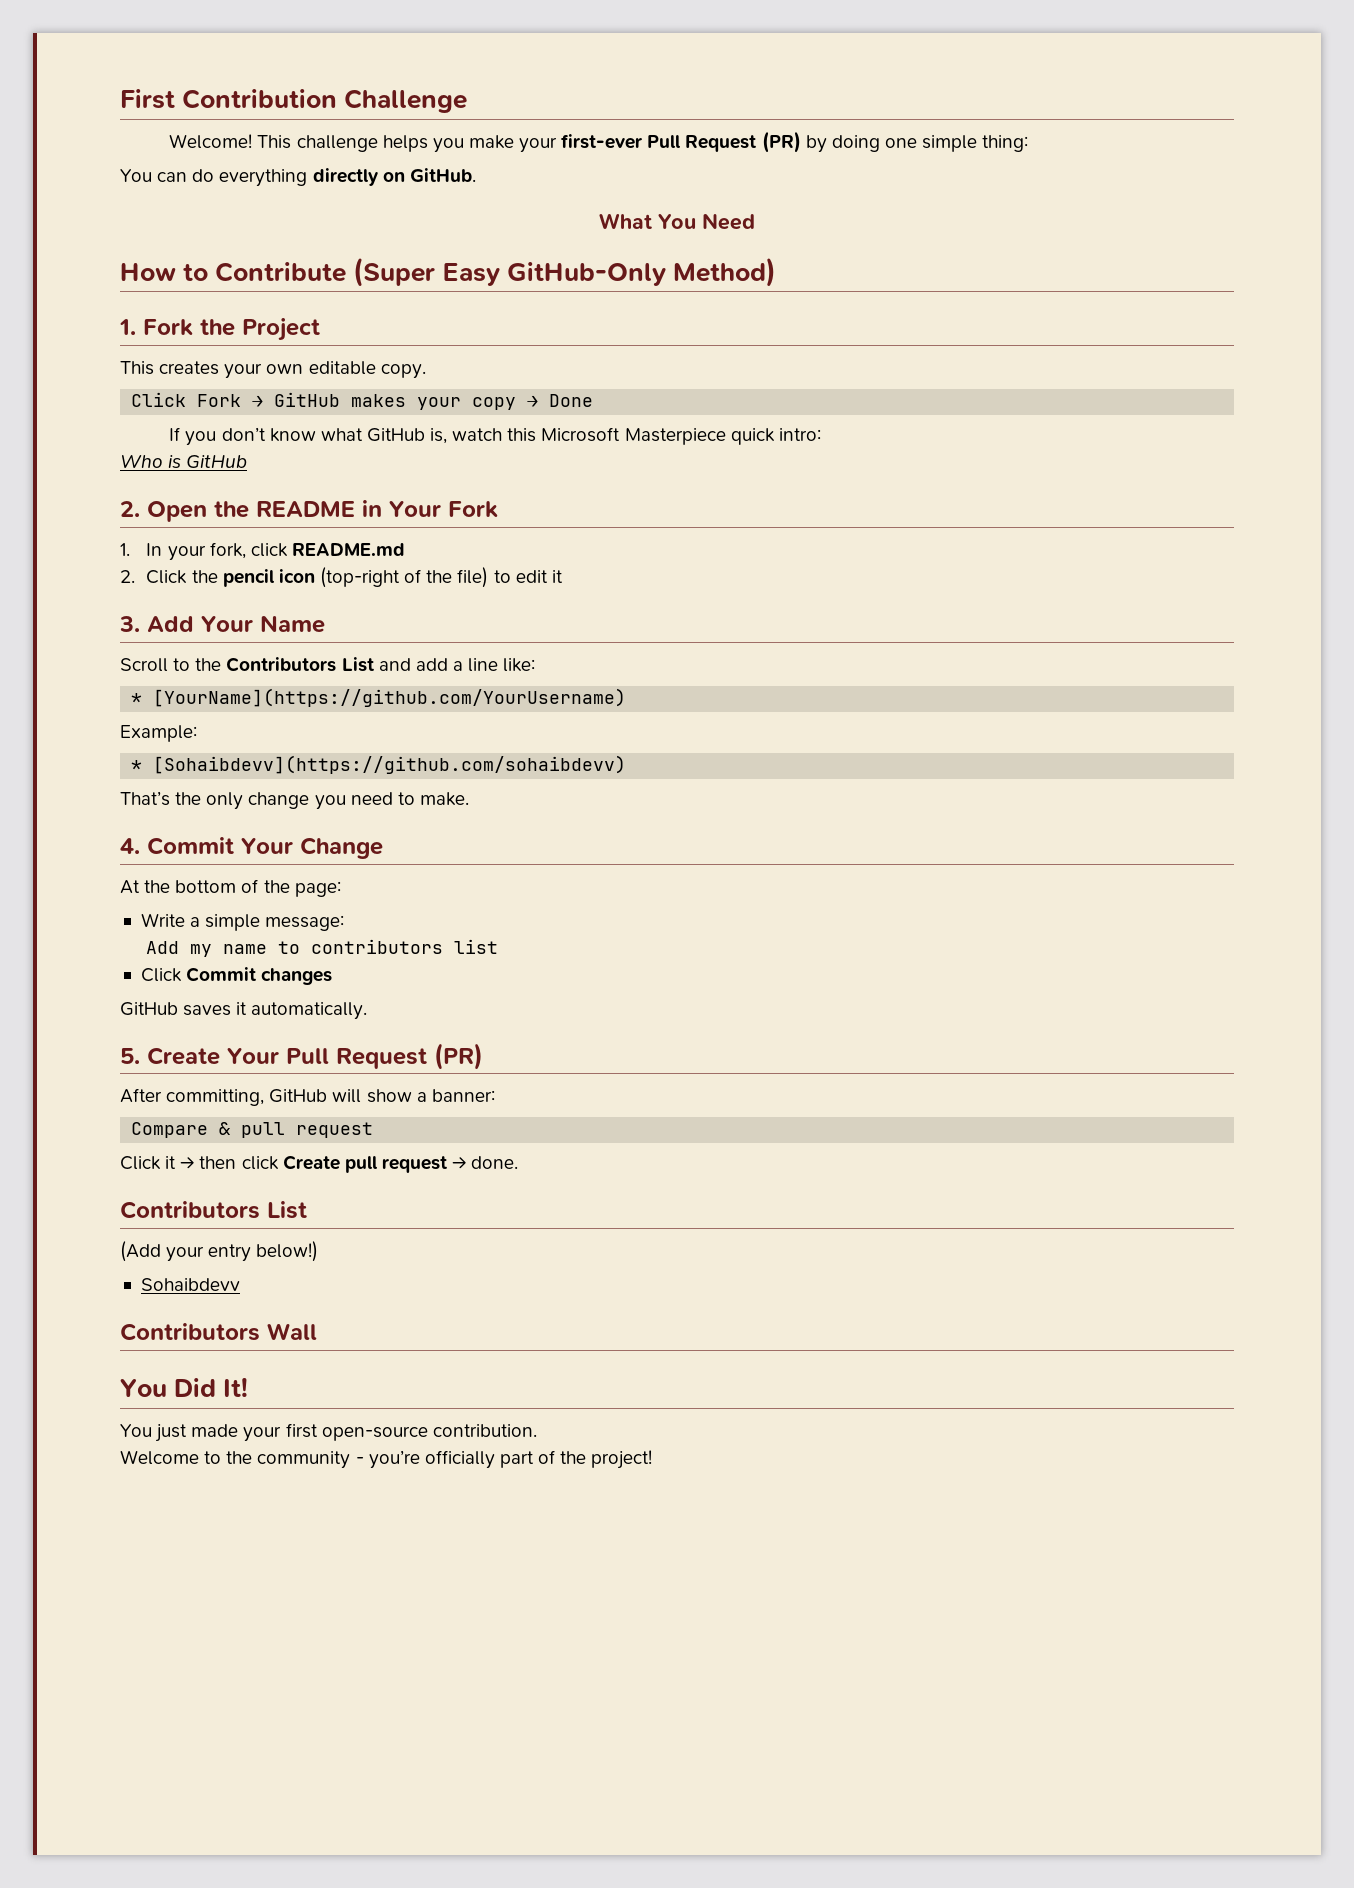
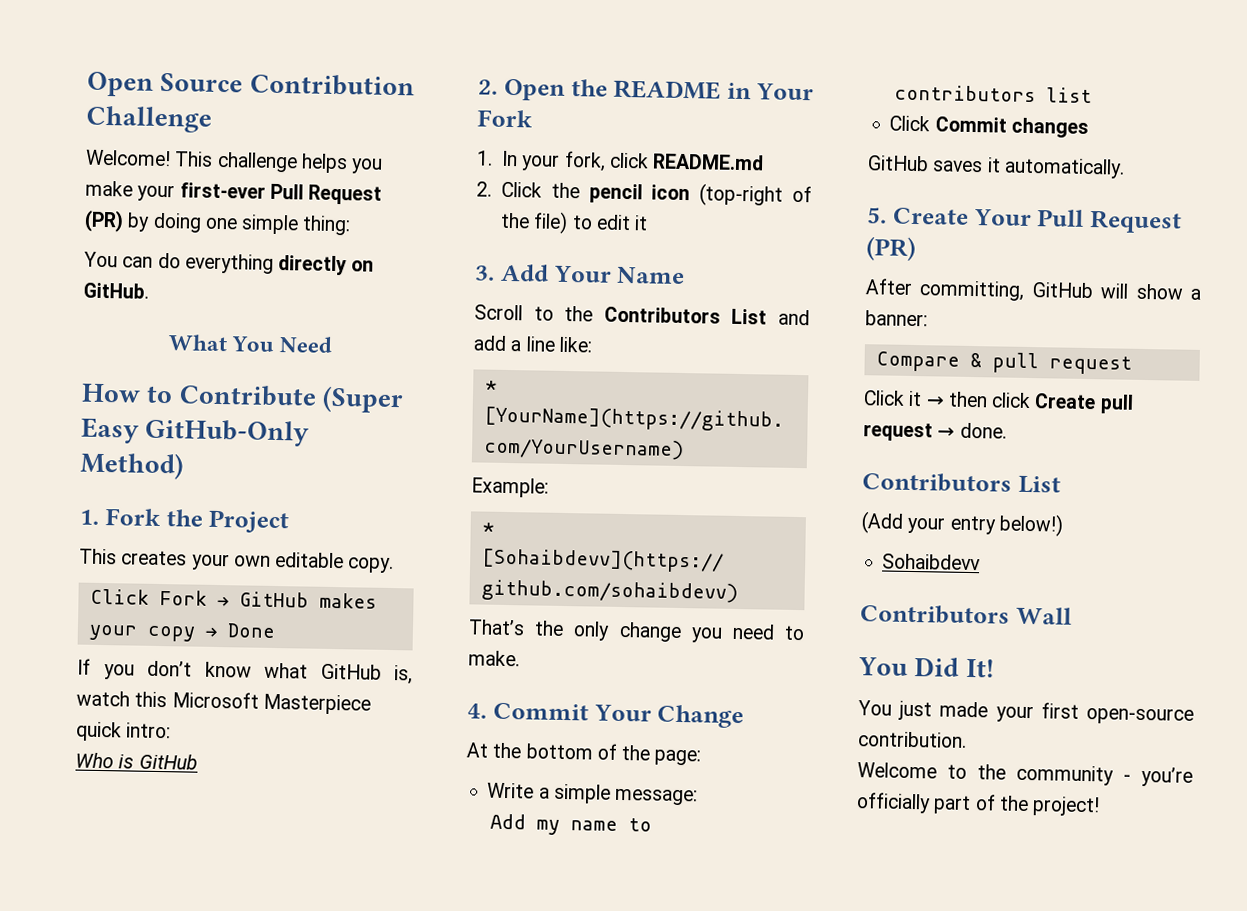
- First Contribution Challenge
+ Open Source Contribution Challenge

